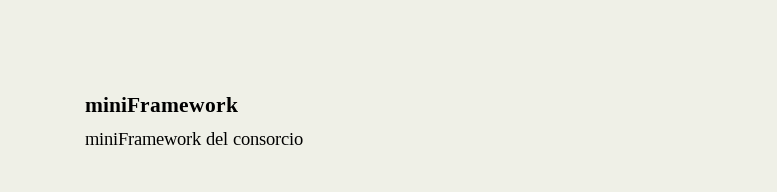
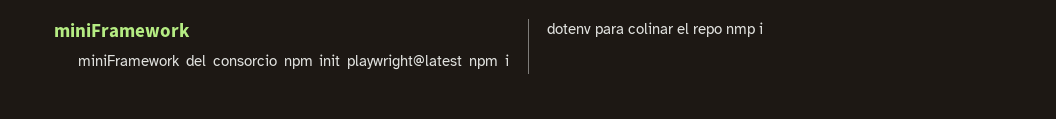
- miniFramework del consorcio
+ miniFramework del consorcio npm init playwright@latest npm i dotenv para colinar el repo nmp i

